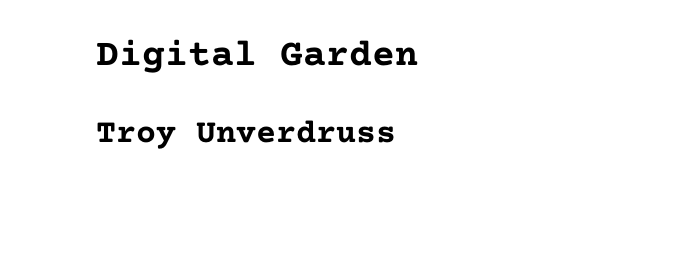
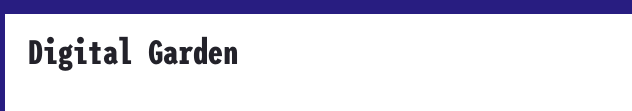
- Troy Unverdruss

